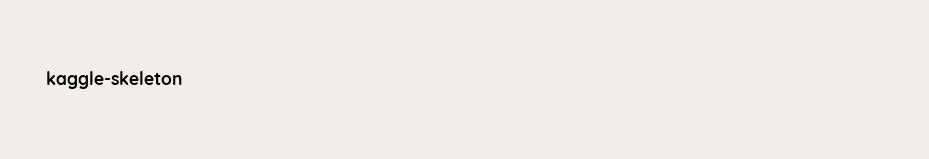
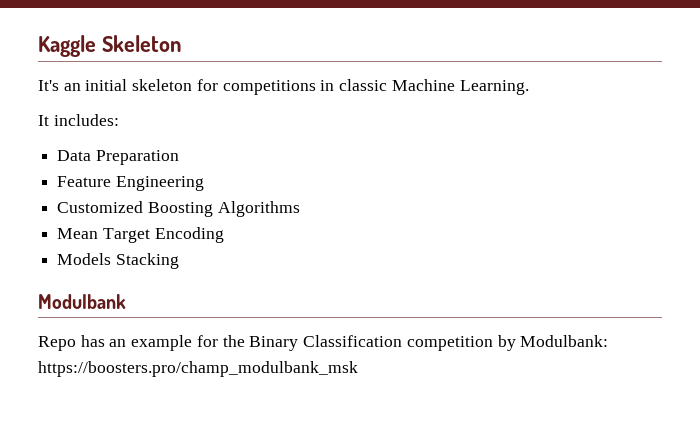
- kaggle-skeleton
+ Kaggle Skeleton
+ It's an initial skeleton for competitions in classic Machine Learning.
+ It includes:
+ Data Preparation
+ Feature Engineering
+ Customized Boosting Algorithms
+ Mean Target Encoding
+ Models Stacking
+ Modulbank
+ Repo has an example for the Binary Classification competition by Modulbank: https://boosters.pro/champ_modulbank_msk

